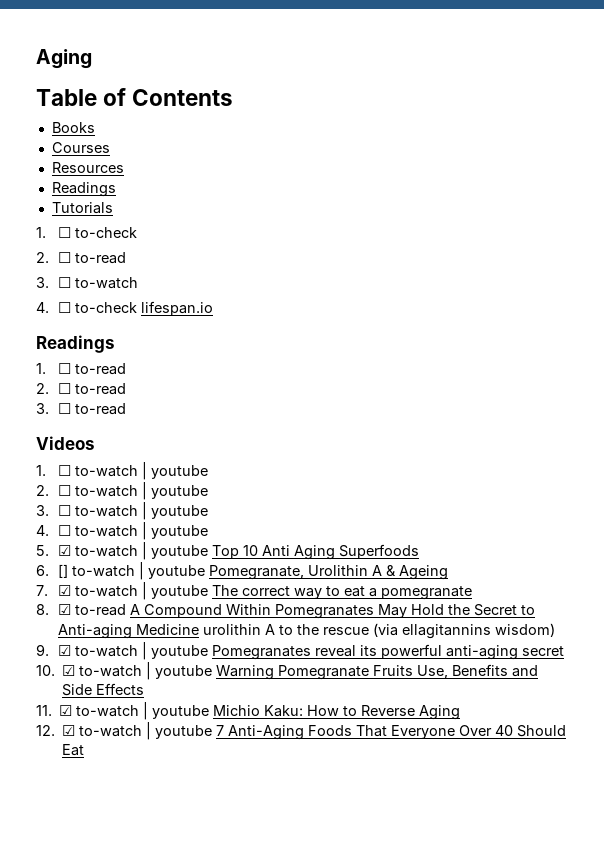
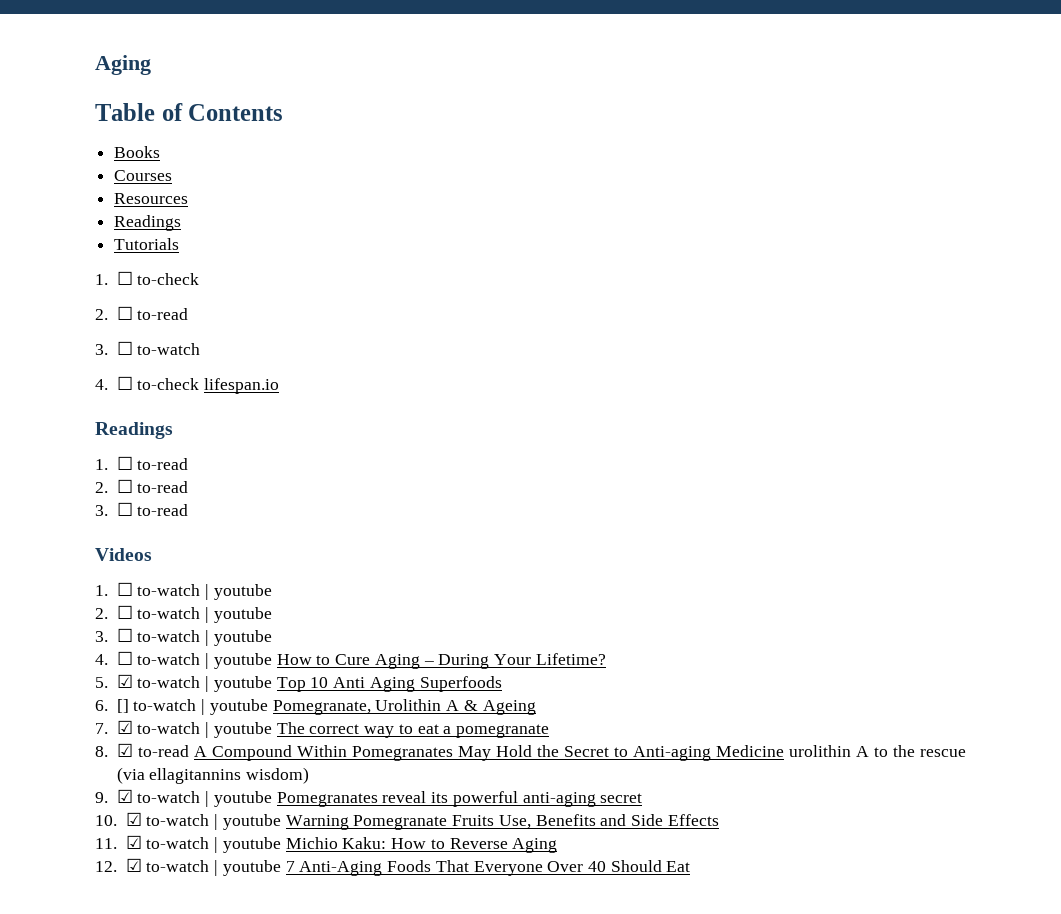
- 4. ☐ to-watch | youtube
+ 4. ☐ to-watch | youtube How to Cure Aging – During Your Lifetime?

